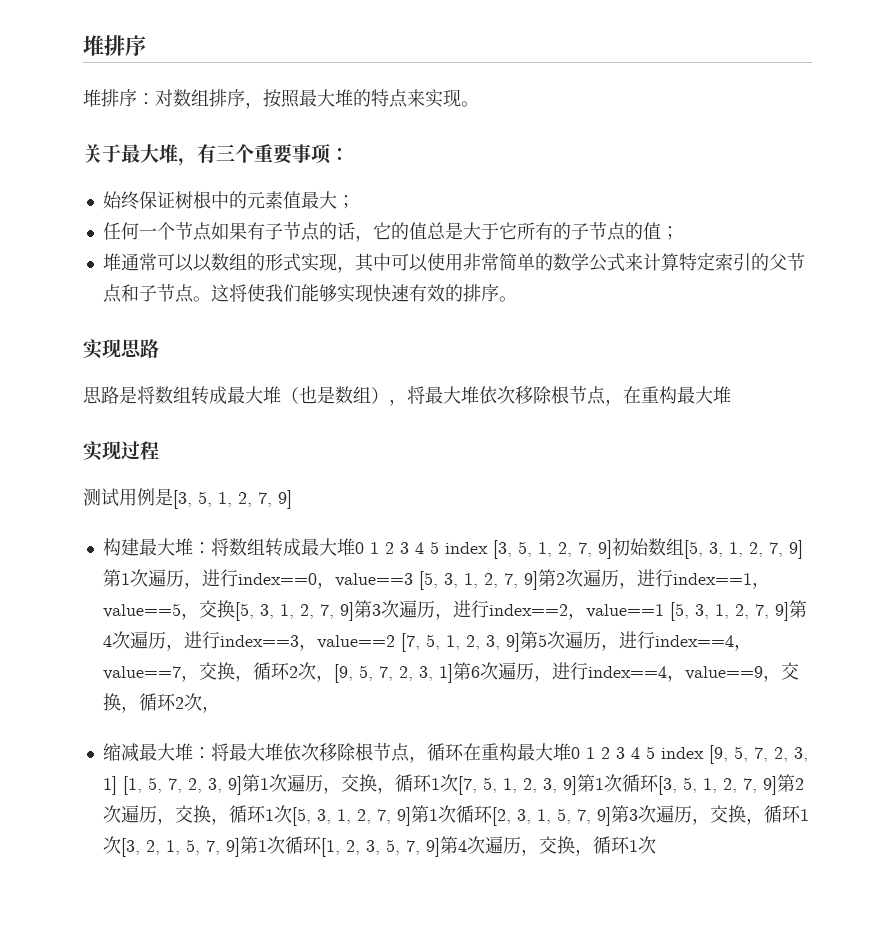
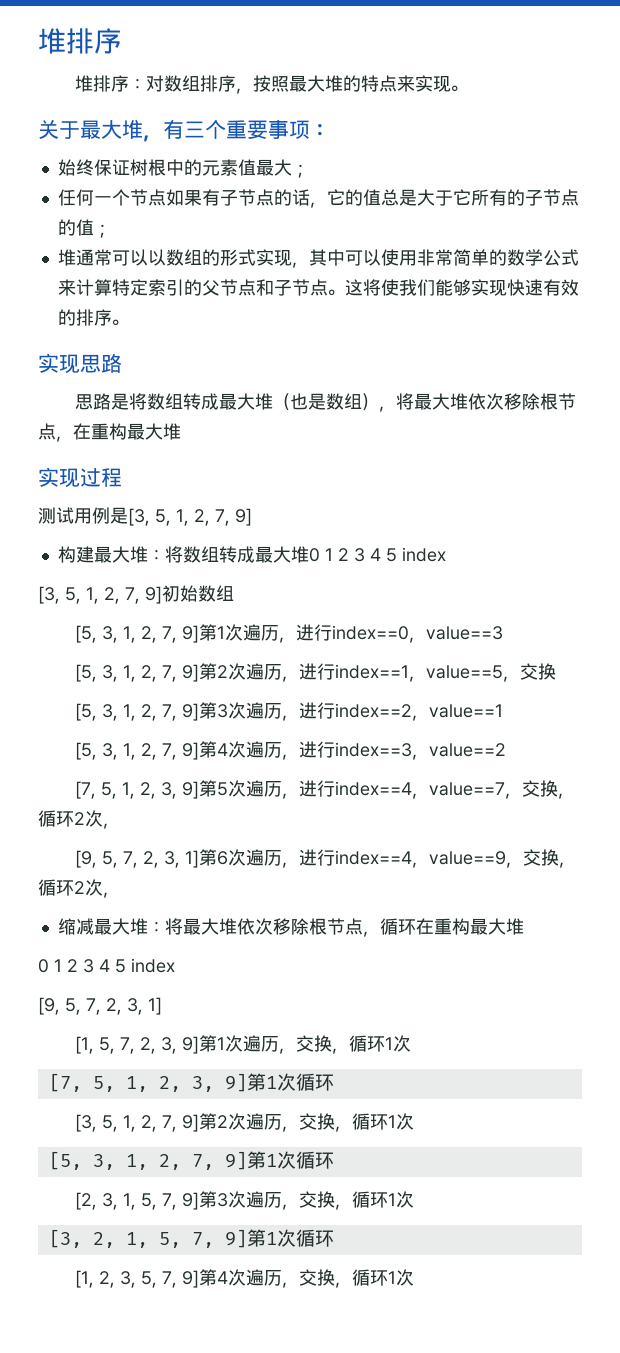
- 将数组转成最大堆0 1 2 3 4 5 index [3, 5, 1, 2, 7, 9]初始数组[5, 3, 1, 2, 7, 9]第1次遍历，进行index==0，value==3 [5, 3, 1, 2, 7, 9]第2次遍历，进行index==1，value==5，交换[5, 3, 1, 2, 7, 9]第3次遍历，进行index==2，value==1 [5, 3, 1, 2, 7, 9]第4次遍历，进行index==3，value==2 [7, 5, 1, 2, 3, 9]第5次遍历，进行index==4，value==7，交换，循环2次，[9, 5, 7, 2, 3, 1]第6次遍历，进行index==4，value==9，交换，循环2次，
+ 将数组转成最大堆0 1 2 3 4 5 index
+ [3, 5, 1, 2, 7, 9]初始数组
+ [5, 3, 1, 2, 7, 9]第1次遍历，进行index==0，value==3
+ [5, 3, 1, 2, 7, 9]第2次遍历，进行index==1，value==5，交换
+ [5, 3, 1, 2, 7, 9]第3次遍历，进行index==2，value==1
+ [5, 3, 1, 2, 7, 9]第4次遍历，进行index==3，value==2
+ [7, 5, 1, 2, 3, 9]第5次遍历，进行index==4，value==7，交换，循环2次，
+ [9, 5, 7, 2, 3, 1]第6次遍历，进行index==4，value==9，交换，循环2次，
- 将最大堆依次移除根节点，循环在重构最大堆0 1 2 3 4 5 index [9, 5, 7, 2, 3, 1] [1, 5, 7, 2, 3, 9]第1次遍历，交换，循环1次[7, 5, 1, 2, 3, 9]第1次循环[3, 5, 1, 2, 7, 9]第2次遍历，交换，循环1次[5, 3, 1, 2, 7, 9]第1次循环[2, 3, 1, 5, 7, 9]第3次遍历，交换，循环1次[3, 2, 1, 5, 7, 9]第1次循环[1, 2, 3, 5, 7, 9]第4次遍历，交换，循环1次
+ 将最大堆依次移除根节点，循环在重构最大堆
+ 0 1 2 3 4 5 index
+ [9, 5, 7, 2, 3, 1]
+ [1, 5, 7, 2, 3, 9]第1次遍历，交换，循环1次
+ [7, 5, 1, 2, 3, 9]第1次循环
+ [3, 5, 1, 2, 7, 9]第2次遍历，交换，循环1次
+ [5, 3, 1, 2, 7, 9]第1次循环
+ [2, 3, 1, 5, 7, 9]第3次遍历，交换，循环1次
+ [3, 2, 1, 5, 7, 9]第1次循环
+ [1, 2, 3, 5, 7, 9]第4次遍历，交换，循环1次

